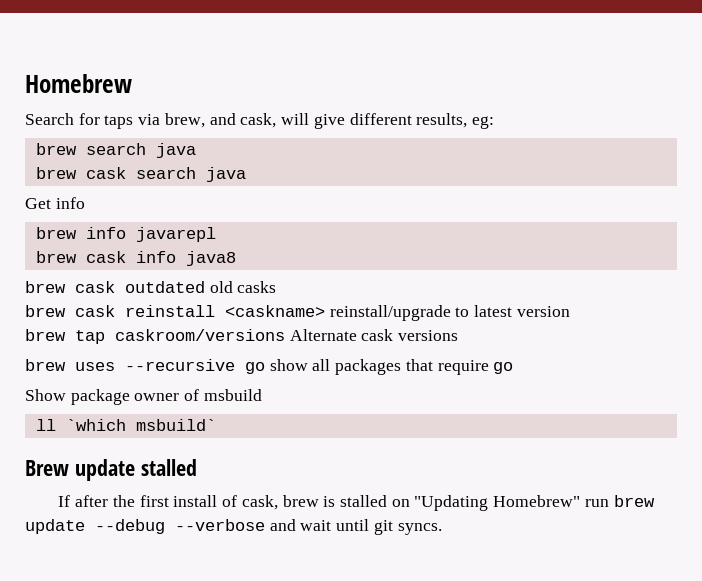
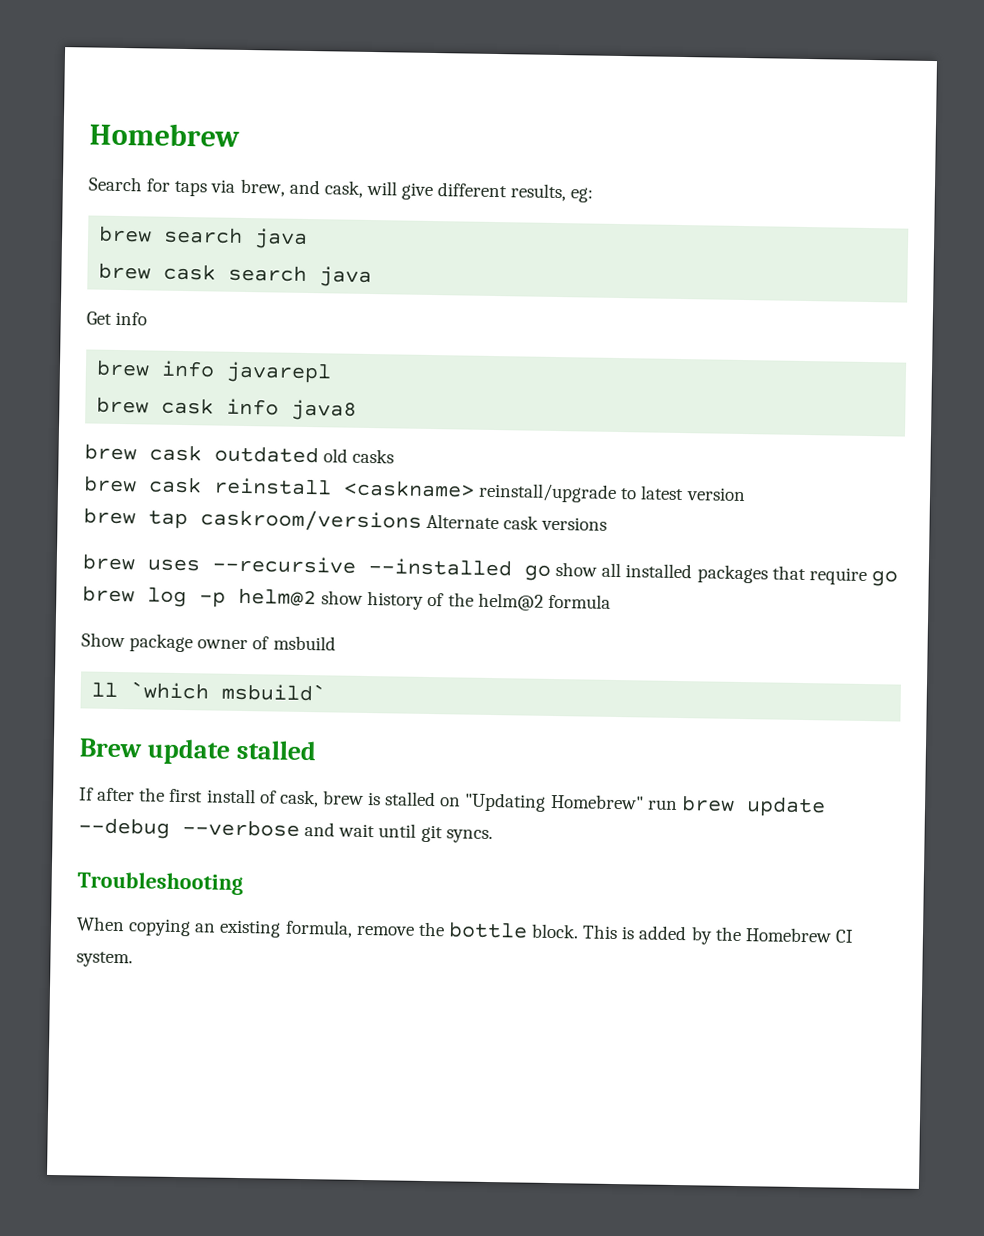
- brew uses --recursive go show all packages that require go
+ brew uses --recursive --installed go show all installed packages that require go brew log -p helm@2 show history of the helm@2 formula
+ Troubleshooting
+ When copying an existing formula, remove the bottle block. This is added by the Homebrew CI system.

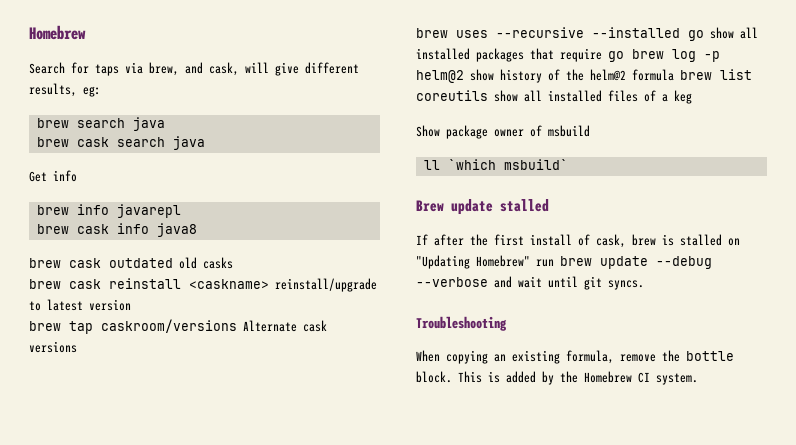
- brew uses --recursive --installed go show all installed packages that require go brew log -p helm@2 show history of the helm@2 formula
+ brew uses --recursive --installed go show all installed packages that require go brew log -p helm@2 show history of the helm@2 formula brew list coreutils show all installed files of a keg

